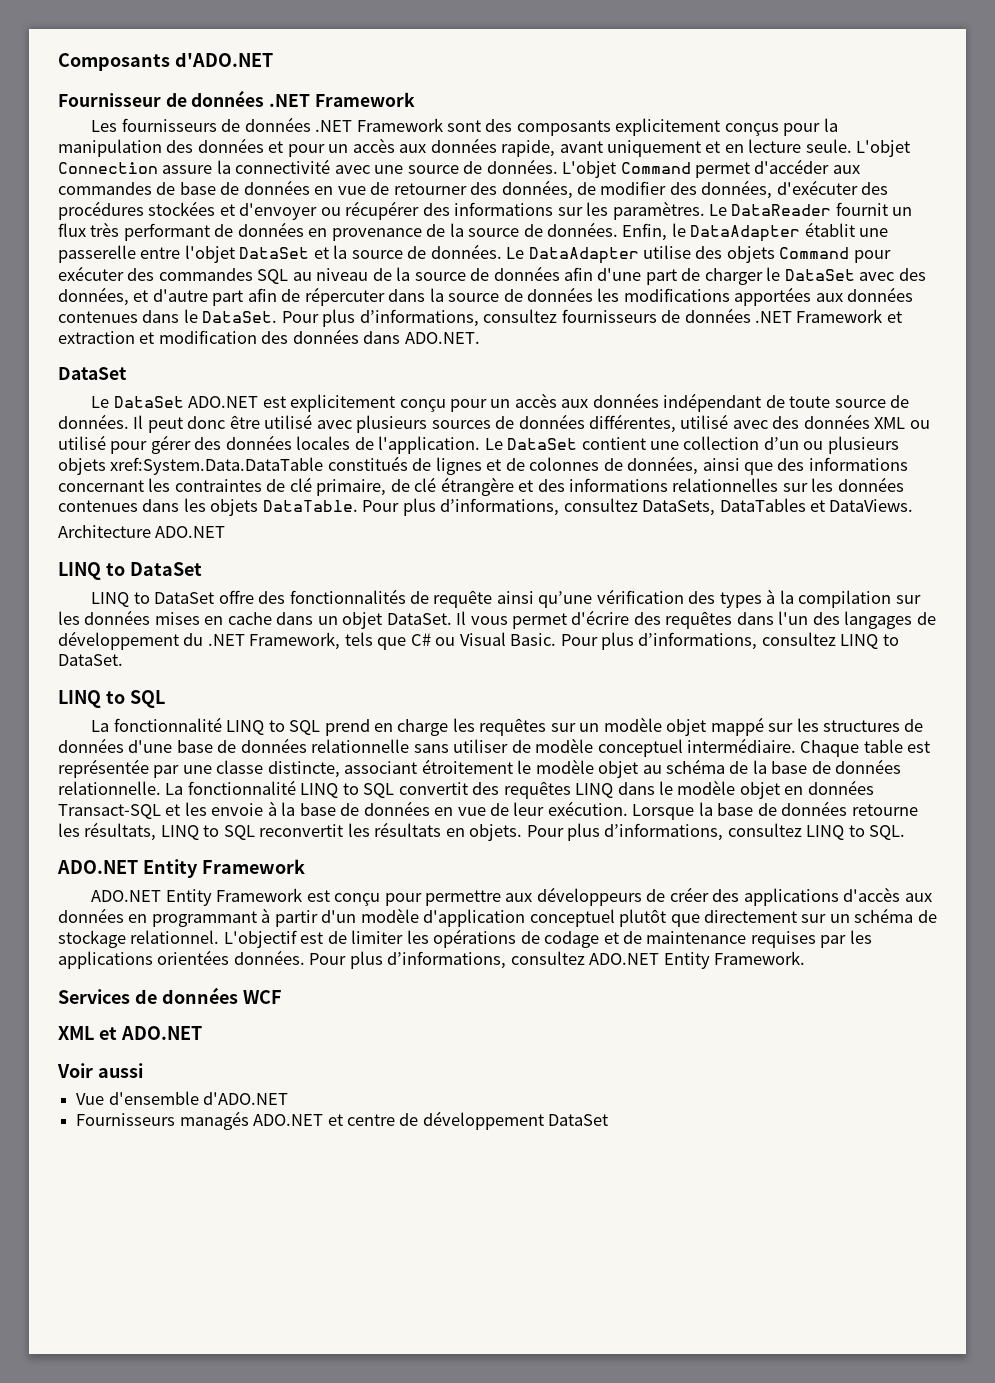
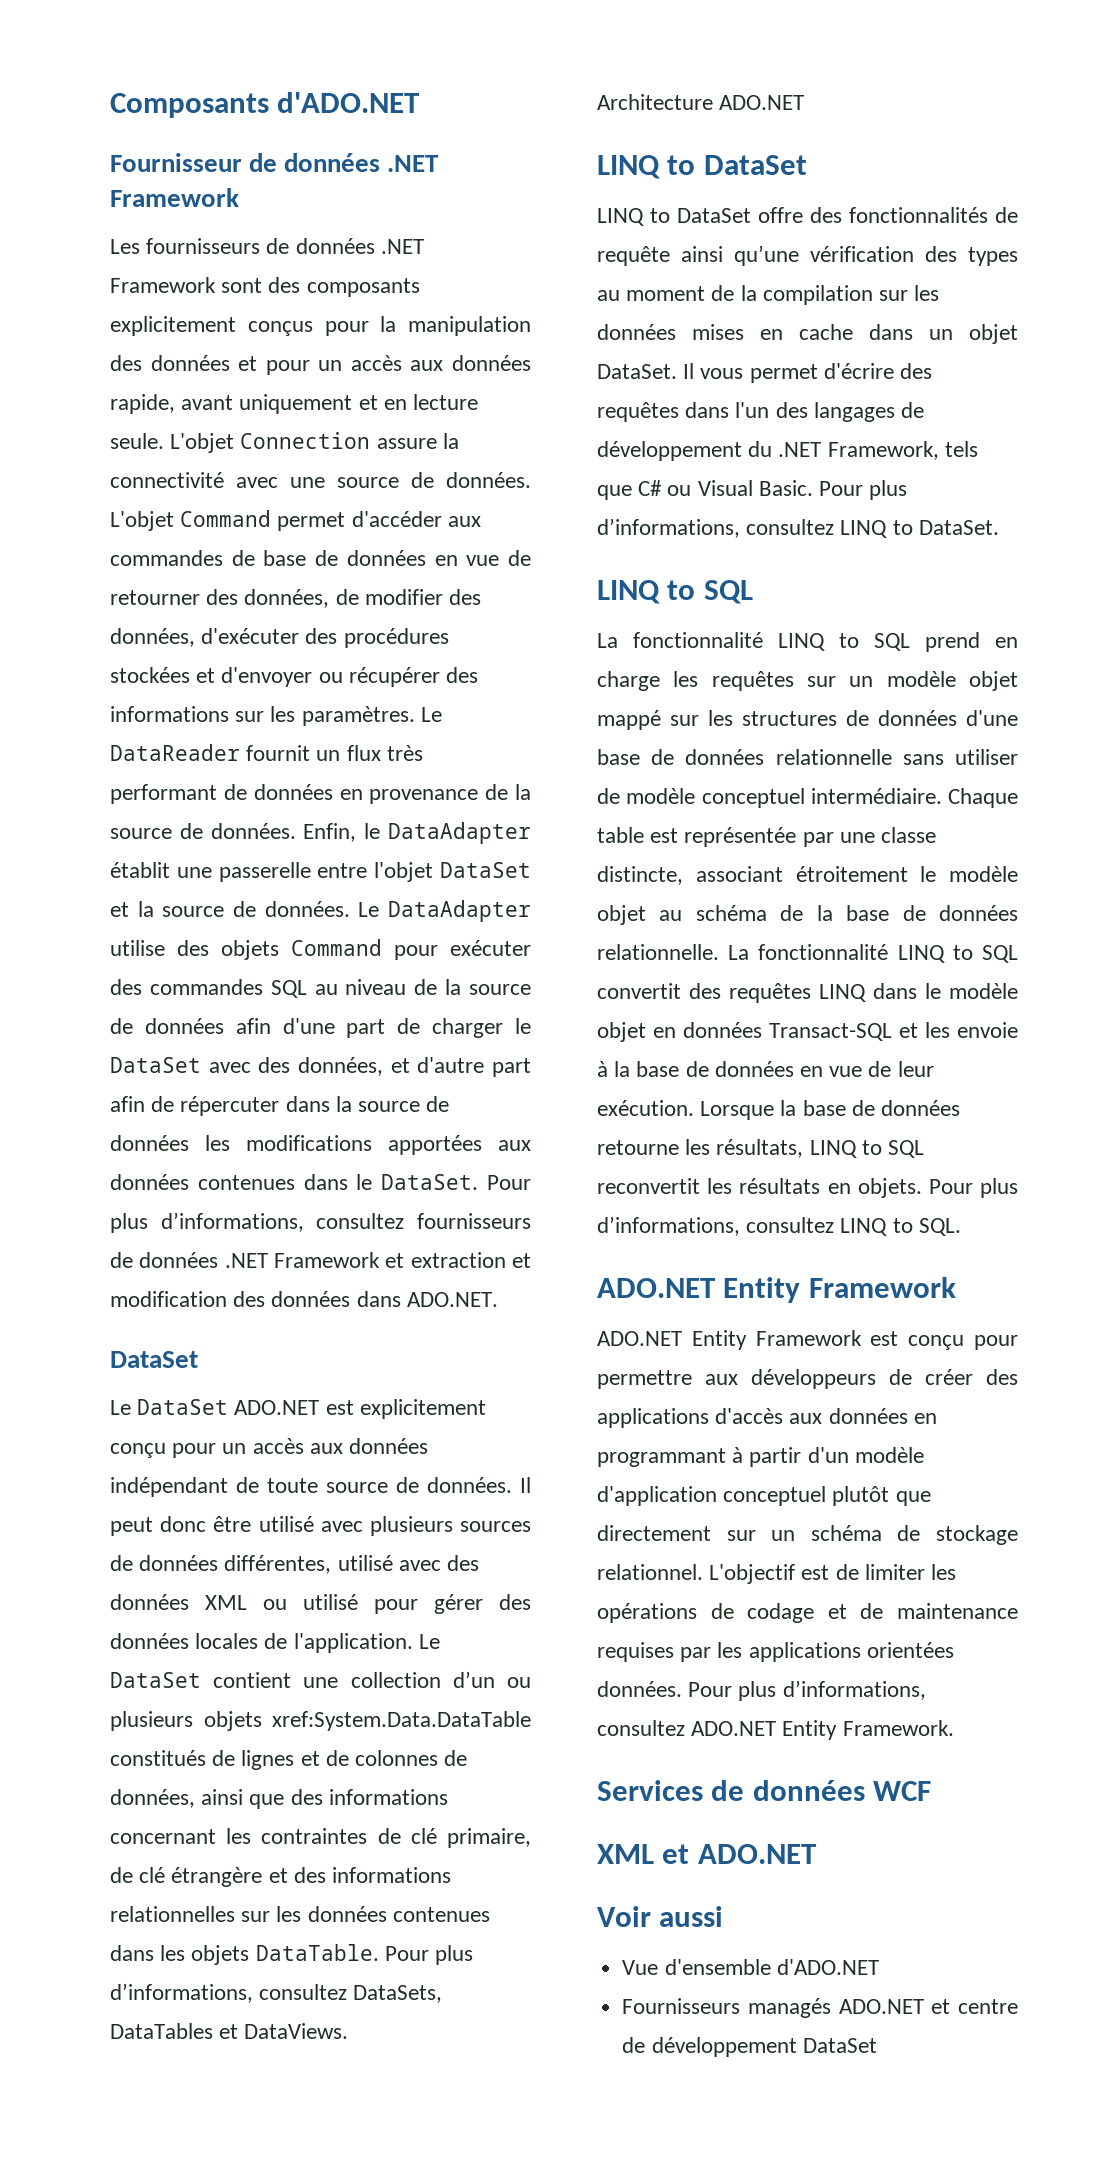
- LINQ to DataSet offre des fonctionnalités de requête ainsi qu’une vérification des types à la compilation sur les données mises en cache dans un objet DataSet.
+ LINQ to DataSet offre des fonctionnalités de requête ainsi qu’une vérification des types au moment de la compilation sur les données mises en cache dans un objet DataSet.

